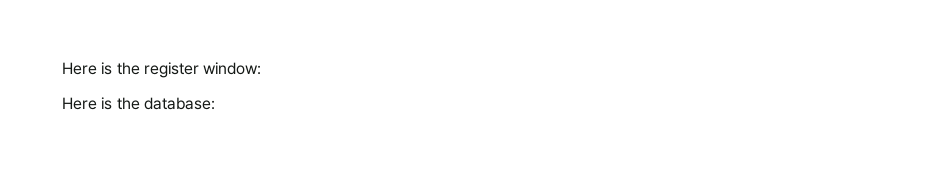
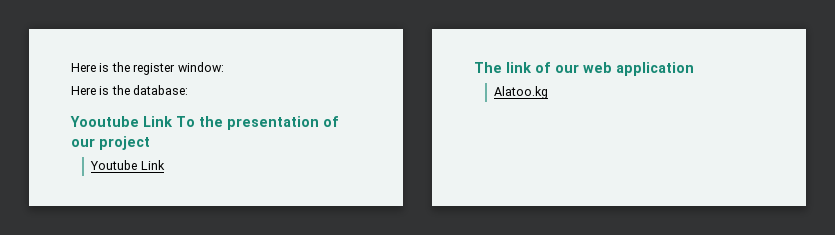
+ Yooutube Link To the presentation of our project
+ Youtube Link
+ The link of our web application
+ Alatoo.kg

